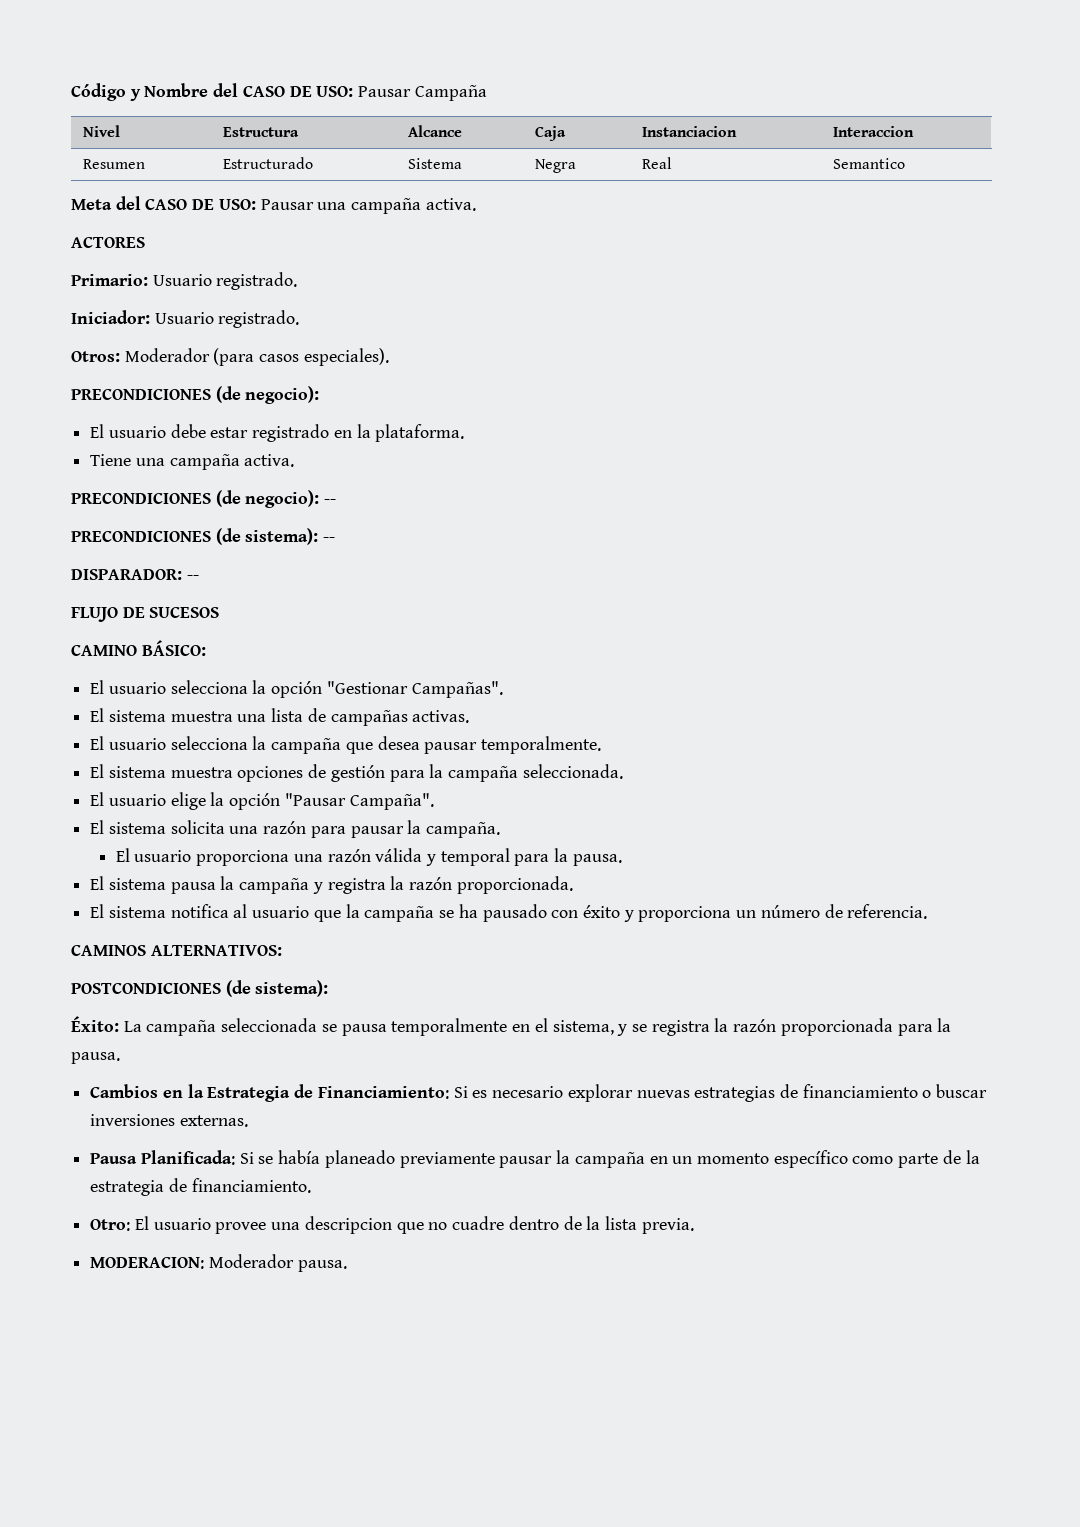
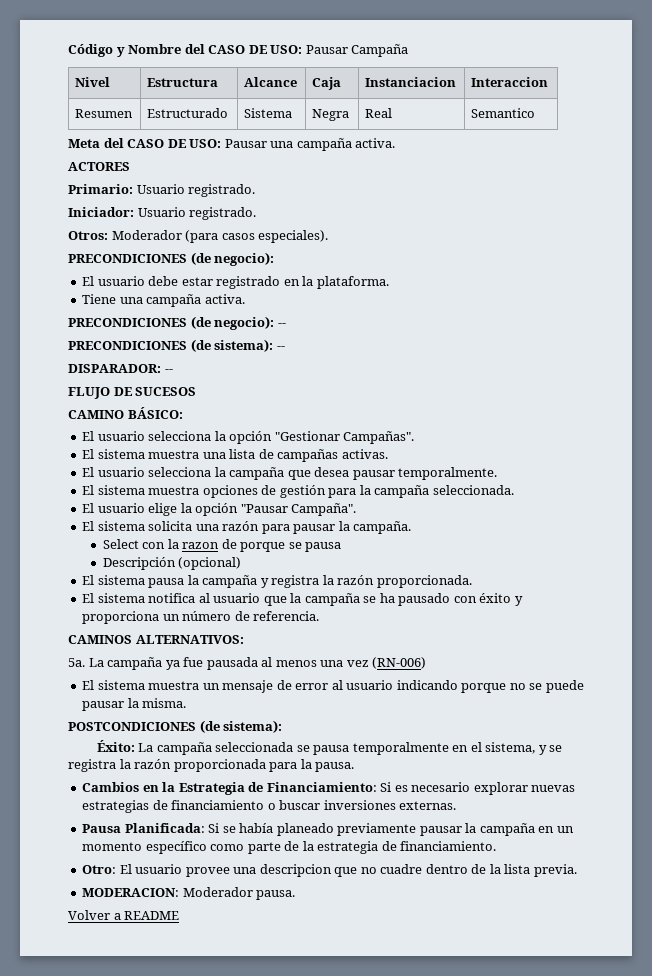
- El usuario proporciona una razón válida y temporal para la pausa.
+ Select con la razon de porque se pausa
+ Descripción (opcional)
+ 5a. La campaña ya fue pausada al menos una vez (RN-006)
+ El sistema muestra un mensaje de error al usuario indicando porque no se puede pausar la misma.
+ Volver a README

